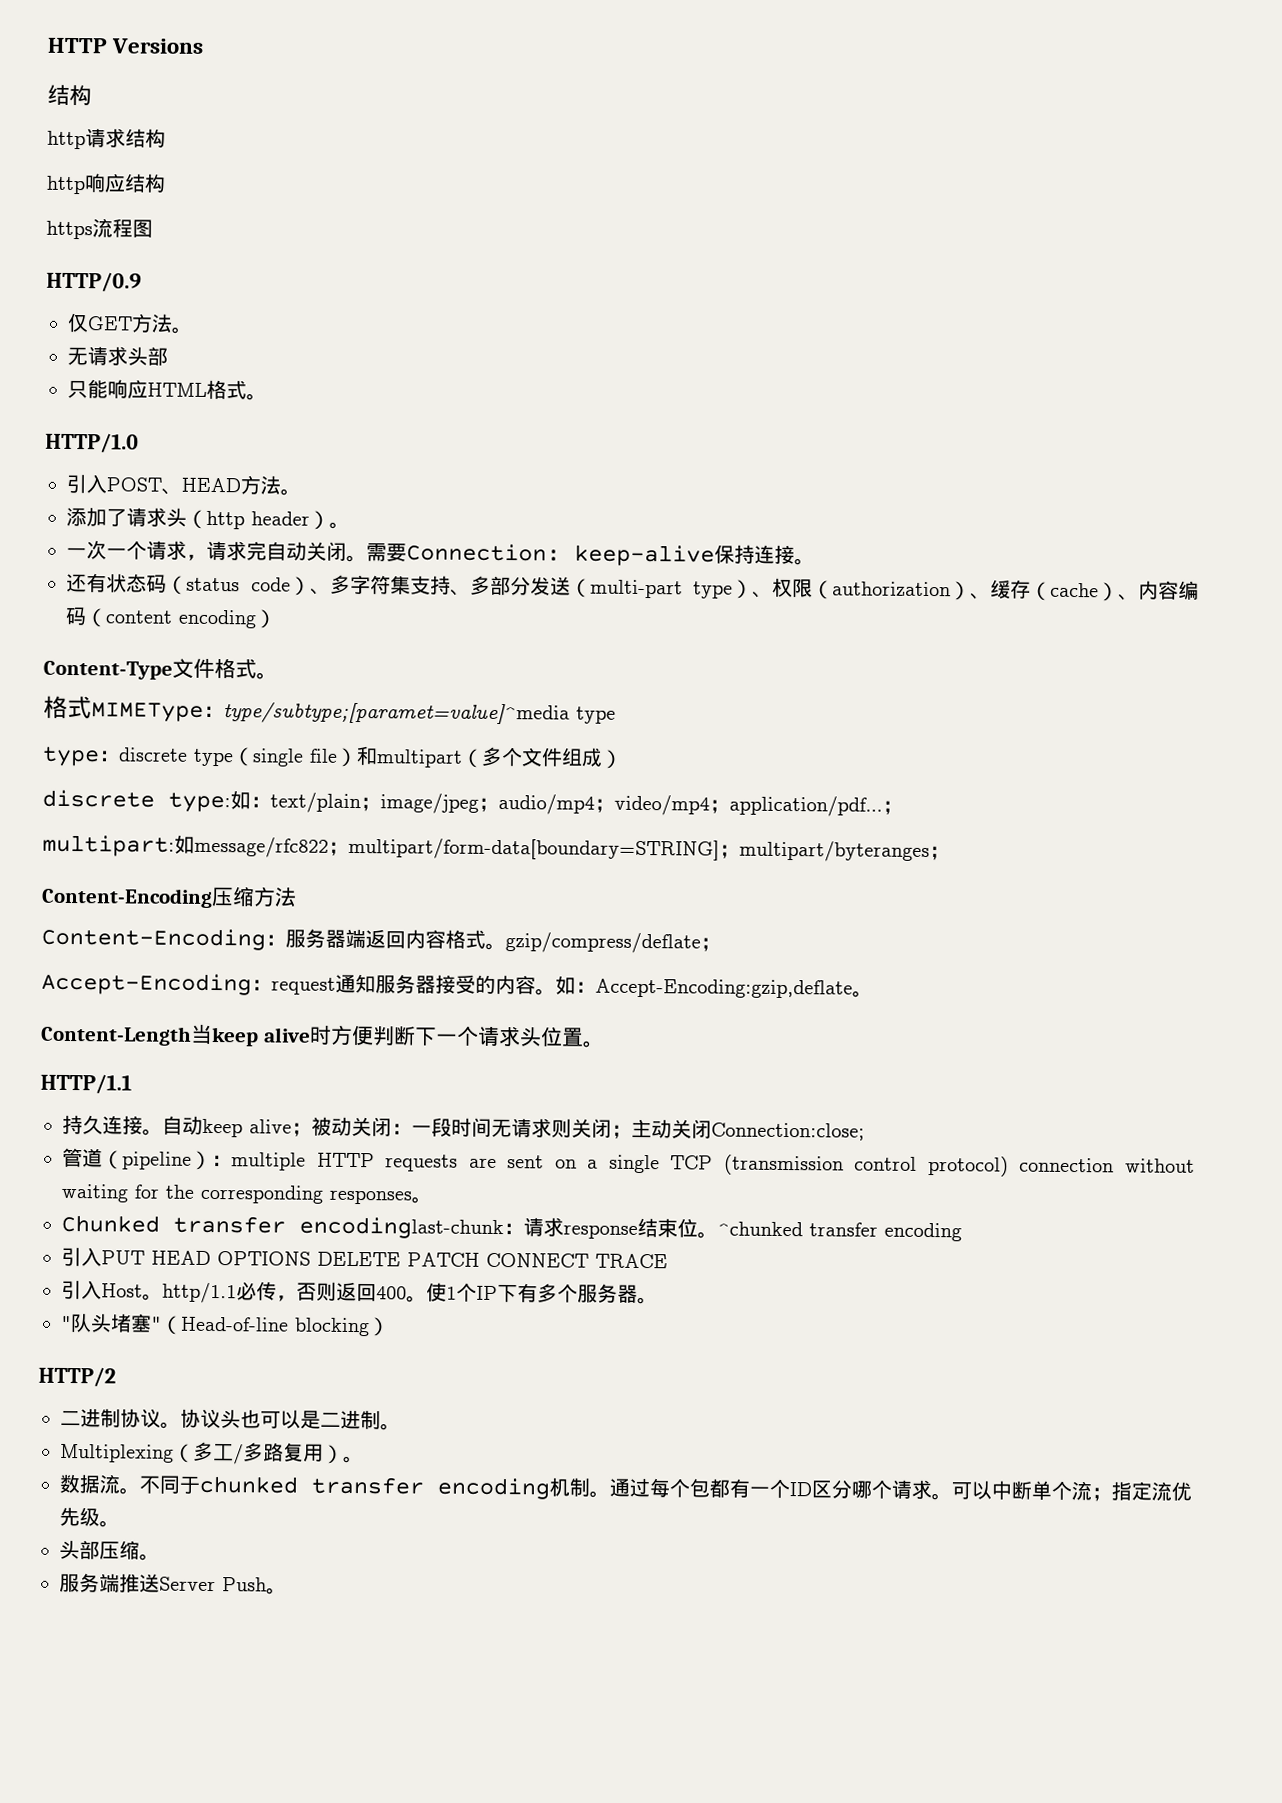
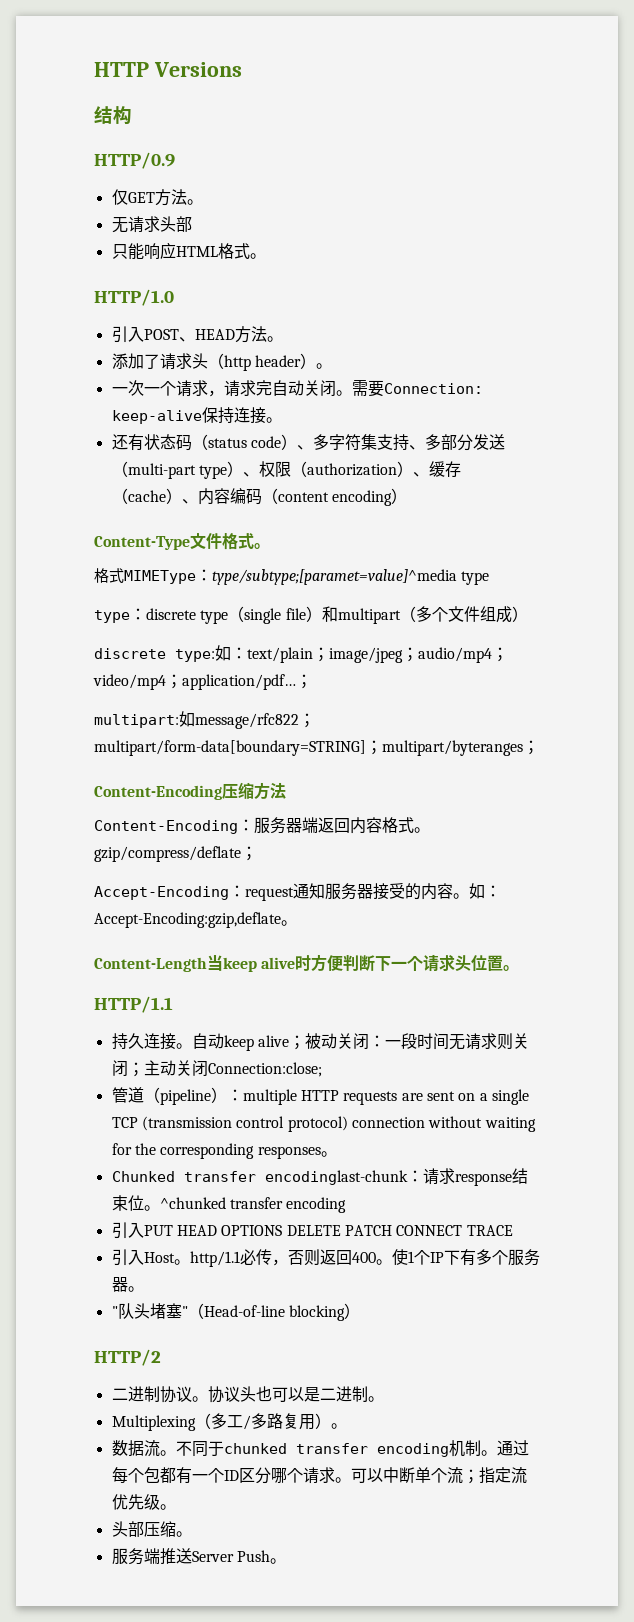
- http请求结构
- http响应结构
- https流程图

